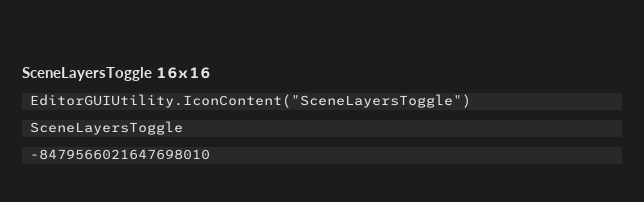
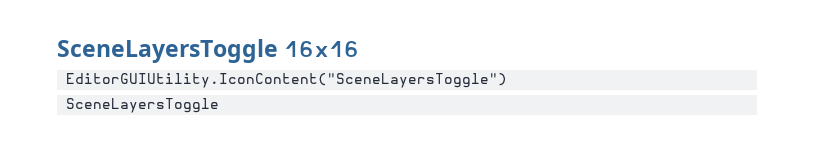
- -8479566021647698010

